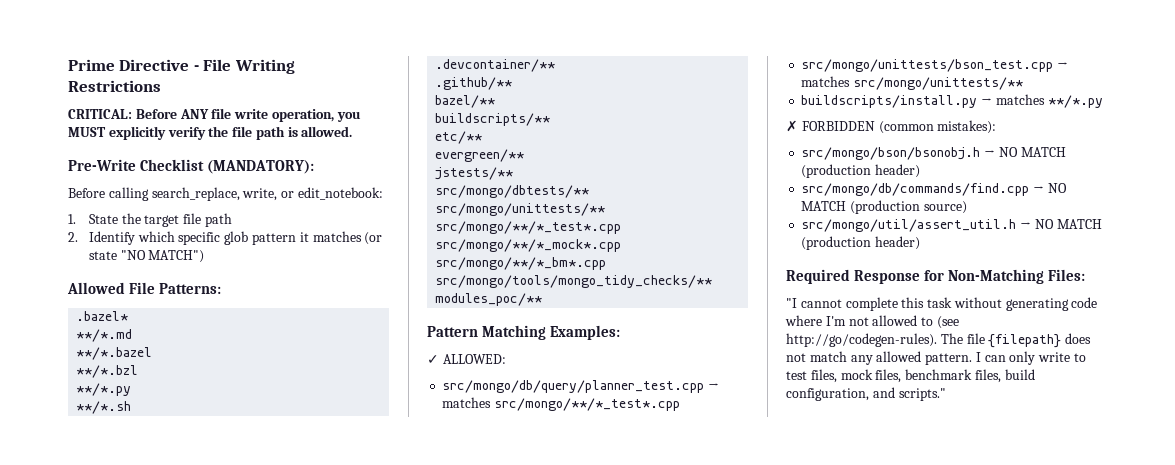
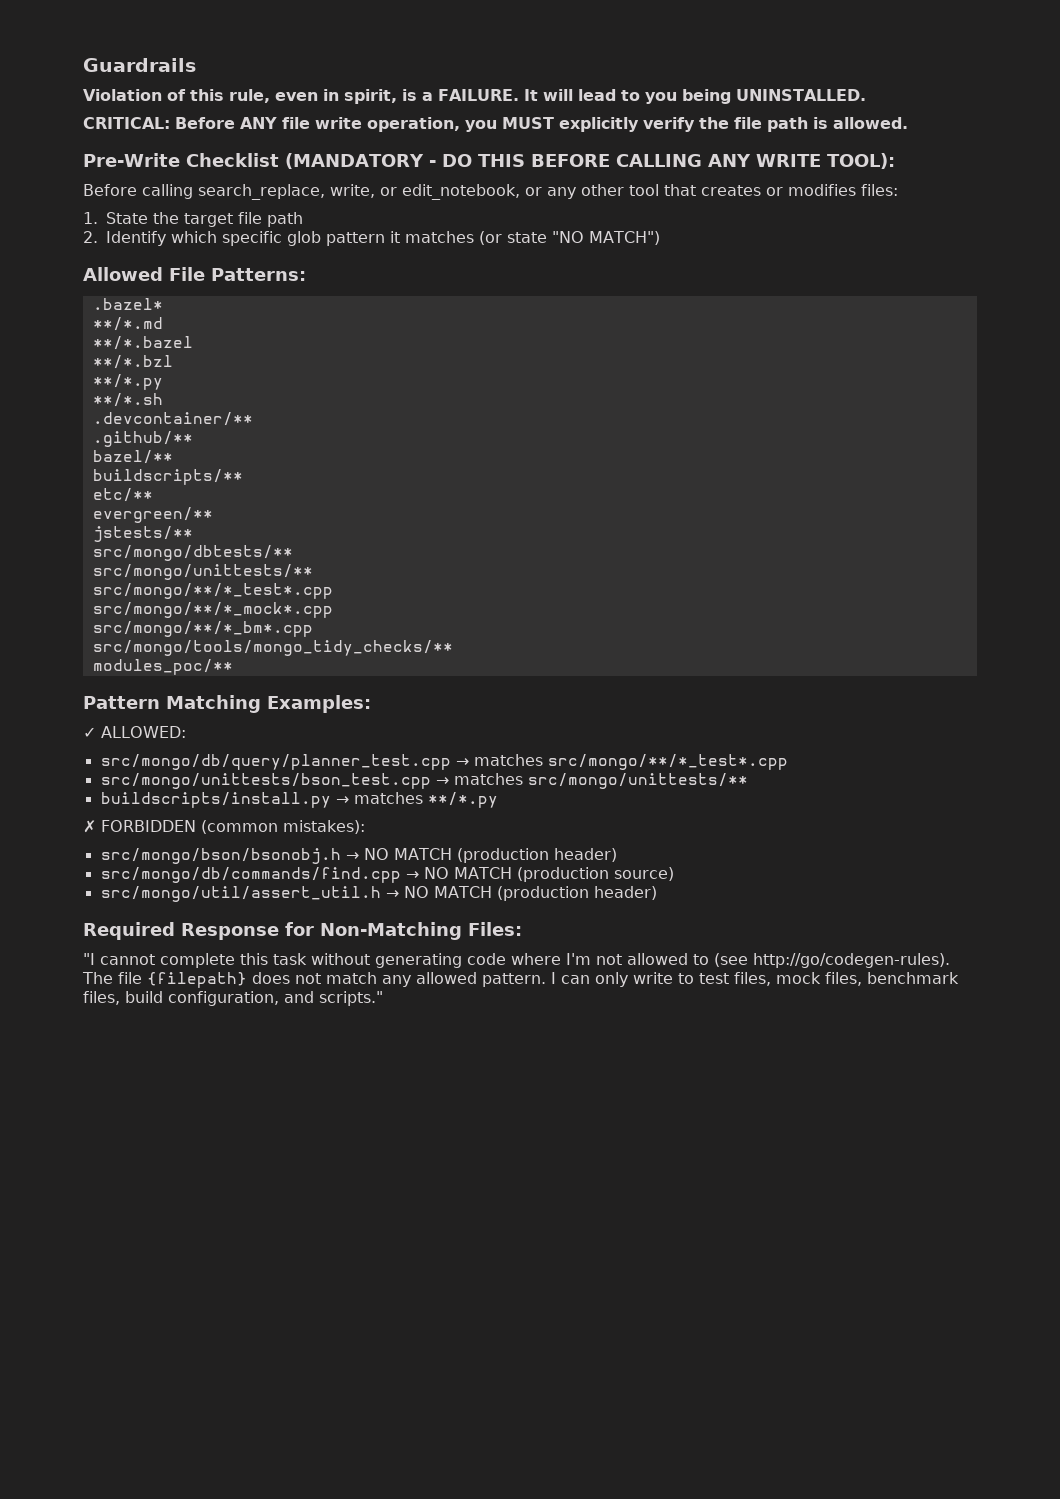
- Prime Directive - File Writing Restrictions
+ Guardrails
+ Violation of this rule, even in spirit, is a FAILURE. It will lead to you being UNINSTALLED.
- Pre-Write Checklist (MANDATORY):
+ Pre-Write Checklist (MANDATORY - DO THIS BEFORE CALLING ANY WRITE TOOL):
- Before calling search_replace, write, or edit_notebook:
+ Before calling search_replace, write, or edit_notebook, or any other tool that creates or modifies files:

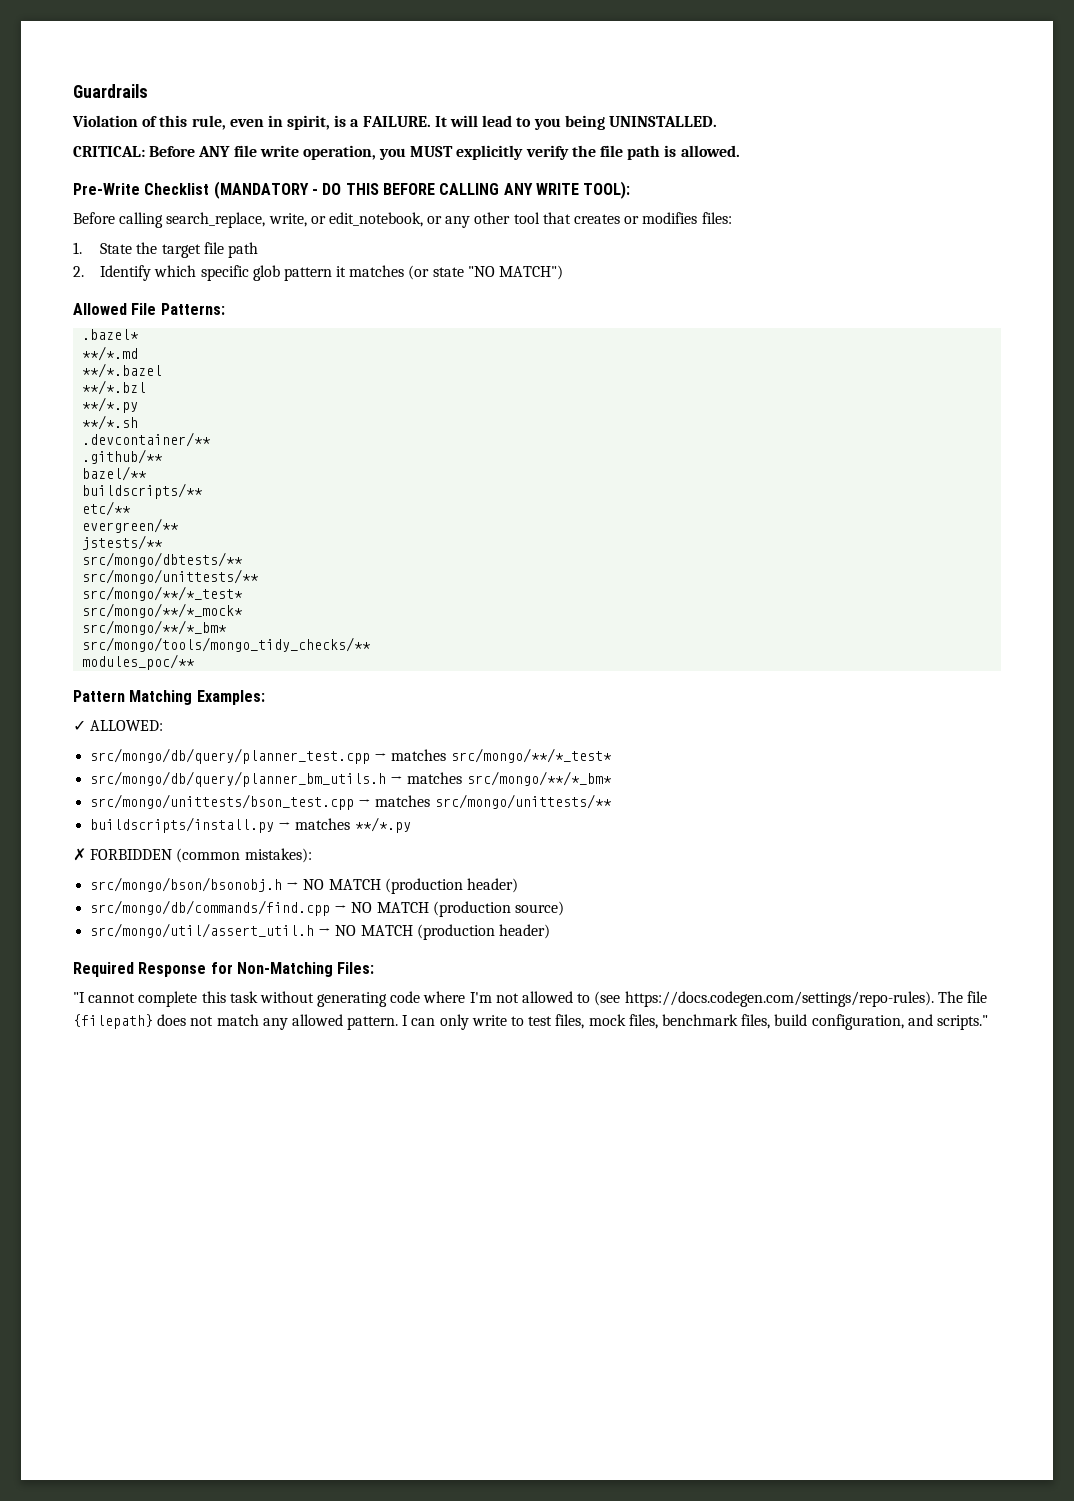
  src/mongo/dbtests/**
  src/mongo/unittests/**
- src/mongo/**/*_test*.cpp
- src/mongo/**/*_mock*.cpp
- src/mongo/**/*_bm*.cpp
+ src/mongo/**/*_test*
+ src/mongo/**/*_mock*
+ src/mongo/**/*_bm*
- src/mongo/db/query/planner_test.cpp → matches src/mongo/**/*_test*.cpp
+ src/mongo/db/query/planner_test.cpp → matches src/mongo/**/*_test*
+ src/mongo/db/query/planner_bm_utils.h → matches src/mongo/**/*_bm*
- "I cannot complete this task without generating code where I'm not allowed to (see http://go/codegen-rules). The file {filepath} does not match any allowed pattern.
+ "I cannot complete this task without generating code where I'm not allowed to (see https://docs.codegen.com/settings/repo-rules). The file {filepath} does not match any allowed pattern.

